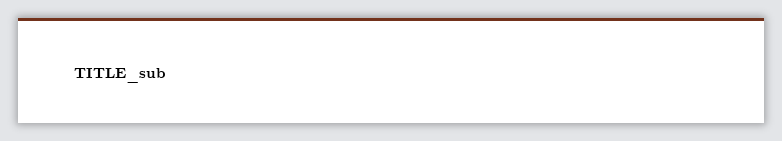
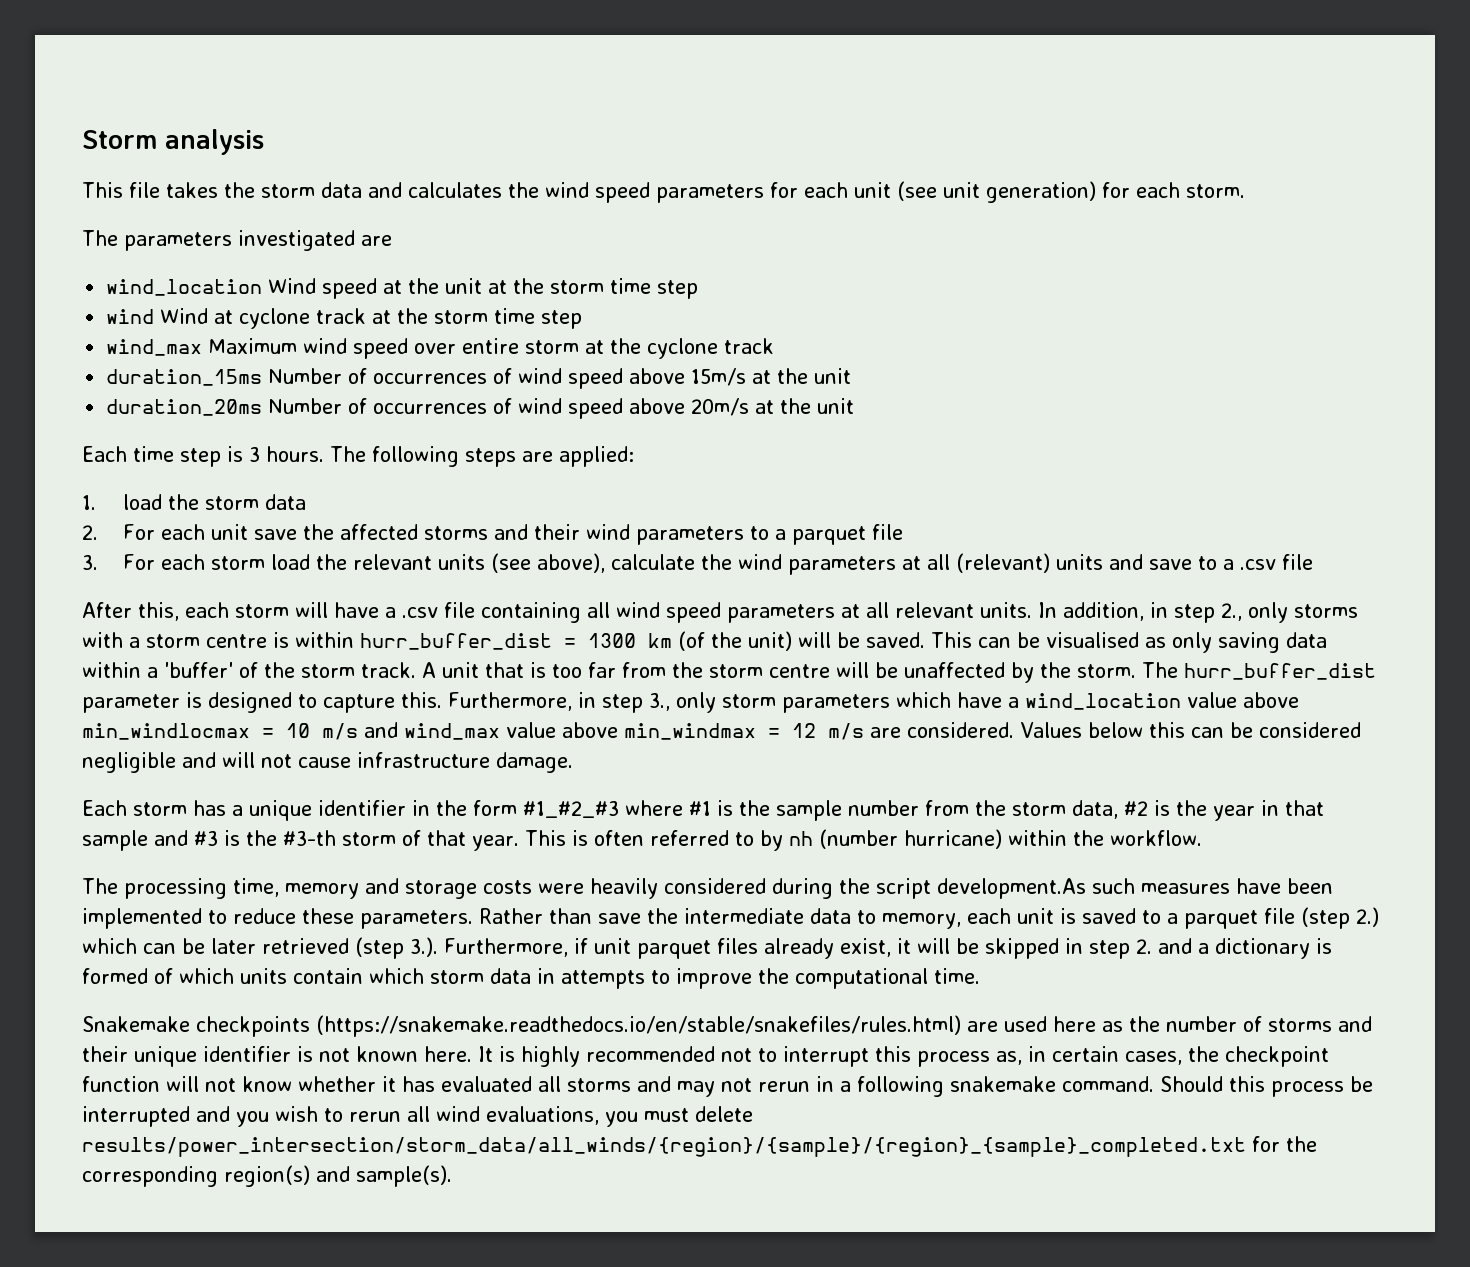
- TITLE_sub
+ Storm analysis
+ This file takes the storm data and calculates the wind speed parameters for each unit (see unit generation) for each storm.
+ The parameters investigated are
+ wind_location Wind speed at the unit at the storm time step
+ wind Wind at cyclone track at the storm time step
+ wind_max Maximum wind speed over entire storm at the cyclone track
+ duration_15ms Number of occurrences of wind speed above 15m/s at the unit
+ duration_20ms Number of occurrences of wind speed above 20m/s at the unit
+ Each time step is 3 hours. The following steps are applied:
+ 1. load the storm data
+ 2. For each unit save the affected storms and their wind parameters to a parquet file
+ 3. For each storm load the relevant units (see above), calculate the wind parameters at all (relevant) units and save to a .csv file
+ After this, each storm will have a .csv file containing all wind speed parameters at all relevant units. In addition, in step 2., only storms with a storm centre is within hurr_buffer_dist = 1300 km (of the unit) will be saved. This can be visualised as only saving data within a 'buffer' of the storm track. A unit that is too far from the storm centre will be unaffected by the storm. The hurr_buffer_dist parameter is designed to capture this. Furthermore, in step 3., only storm parameters which have a wind_location value above min_windlocmax = 10 m/s and wind_max value above min_windmax = 12 m/s are considered. Values below this can be considered negligible and will not cause infrastructure damage.
+ Each storm has a unique identifier in the form #1_#2_#3 where #1 is the sample number from the storm data, #2 is the year in that sample and #3 is the #3-th storm of that year. This is often referred to by nh (number hurricane) within the workflow.
+ The processing time, memory and storage costs were heavily considered during the script development.As such measures have been implemented to reduce these parameters. Rather than save the intermediate data to memory, each unit is saved to a parquet file (step 2.) which can be later retrieved (step 3.). Furthermore, if unit parquet files already exist, it will be skipped in step 2. and a dictionary is formed of which units contain which storm data in attempts to improve the computational time.
+ Snakemake checkpoints (https://snakemake.readthedocs.io/en/stable/snakefiles/rules.html) are used here as the number of storms and their unique identifier is not known here. It is highly recommended not to interrupt this process as, in certain cases, the checkpoint function will not know whether it has evaluated all storms and may not rerun in a following snakemake command. Should this process be interrupted and you wish to rerun all wind evaluations, you must delete results/power_intersection/storm_data/all_winds/{region}/{sample}/{region}_{sample}_completed.txt for the corresponding region(s) and sample(s).

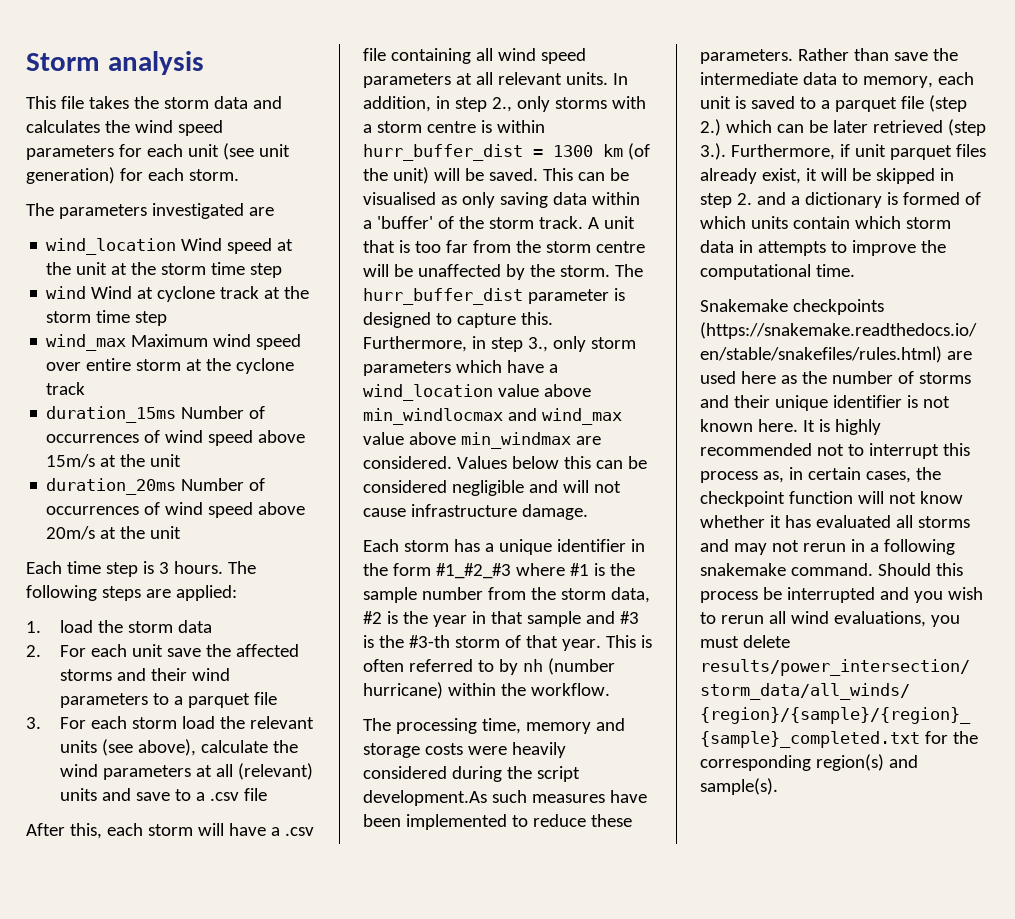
- Furthermore, in step 3., only storm parameters which have a wind_location value above min_windlocmax = 10 m/s and wind_max value above min_windmax = 12 m/s are considered.
+ Furthermore, in step 3., only storm parameters which have a wind_location value above min_windlocmax and wind_max value above min_windmax are considered.

